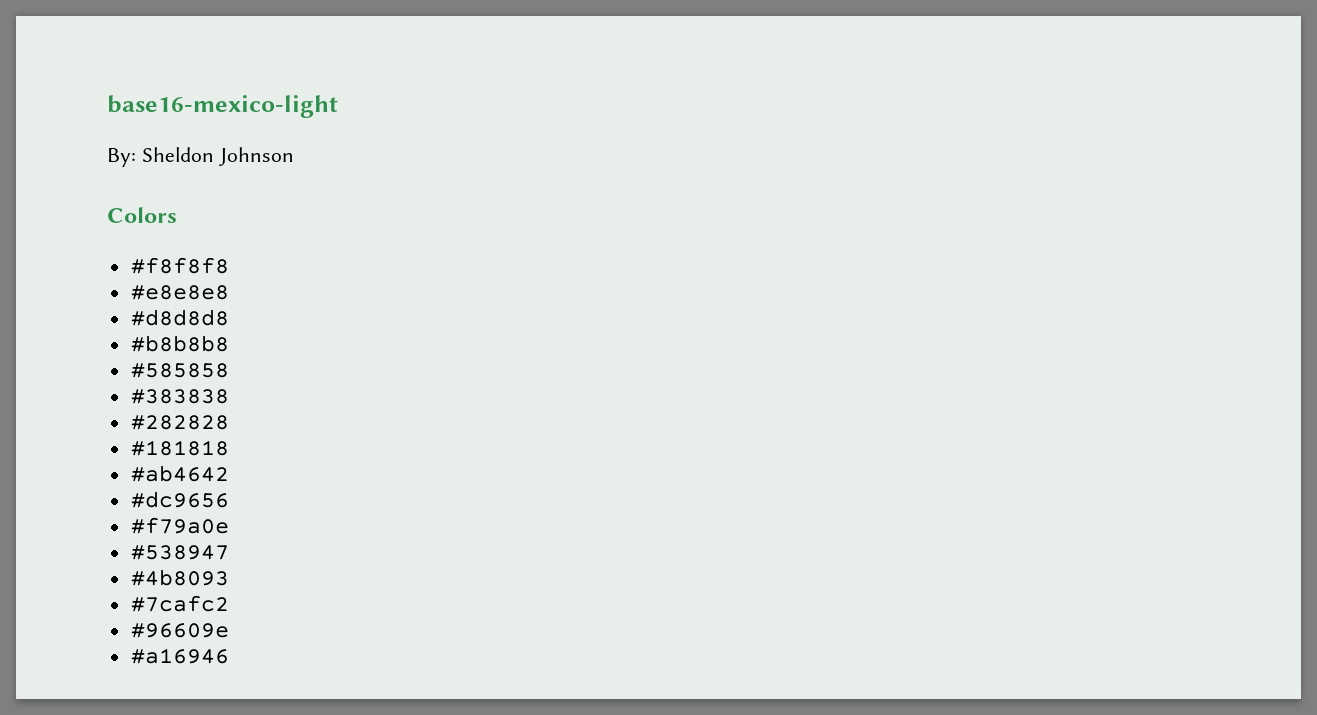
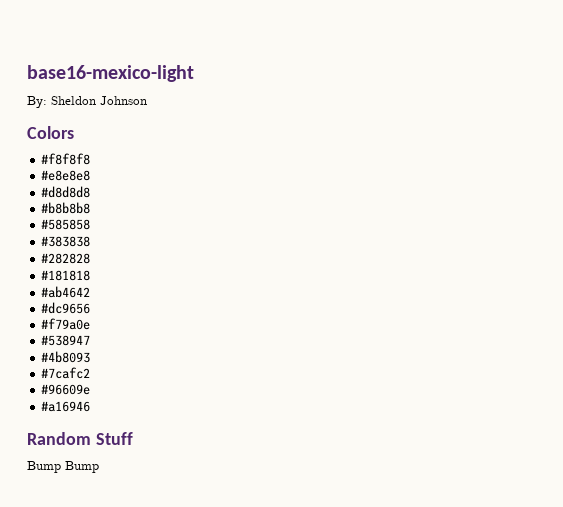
+ Random Stuff
+ Bump Bump

